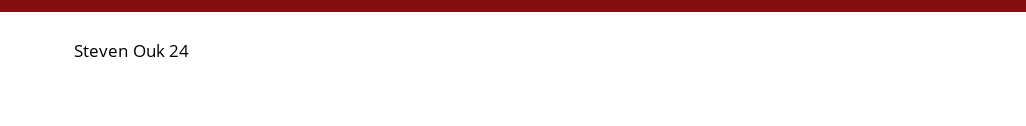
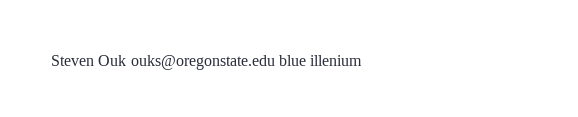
- Steven Ouk 24
+ Steven Ouk ouks@oregonstate.edu blue illenium

